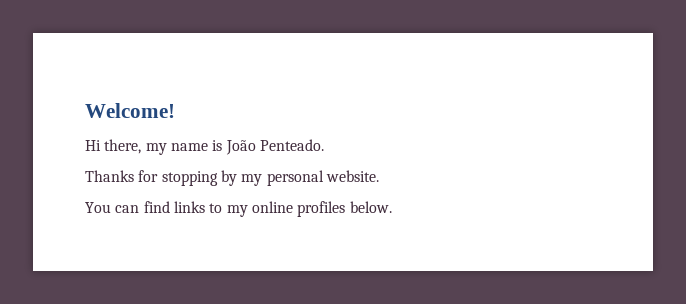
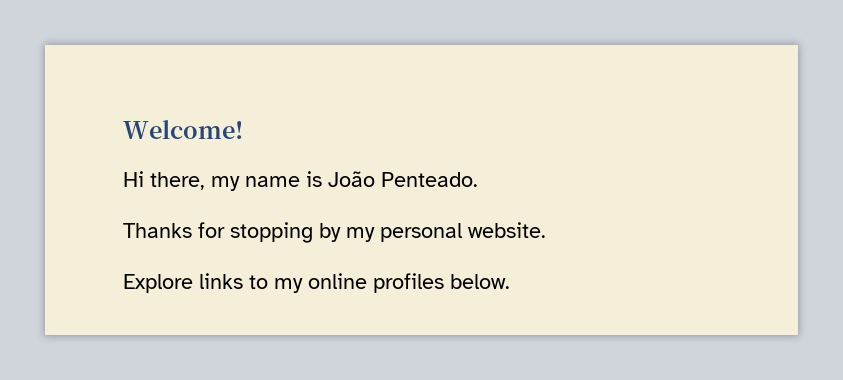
- You can find links to my online profiles below.
+ Explore links to my online profiles below.

